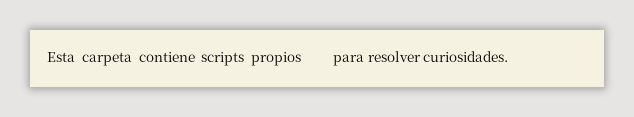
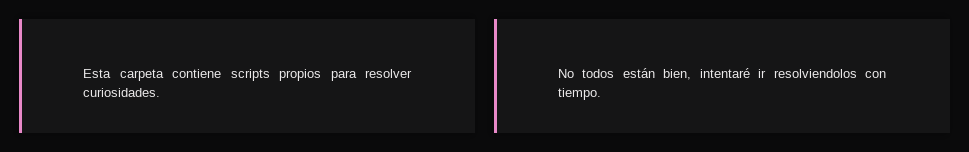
+ No todos están bien, intentaré ir resolviendolos con tiempo.

